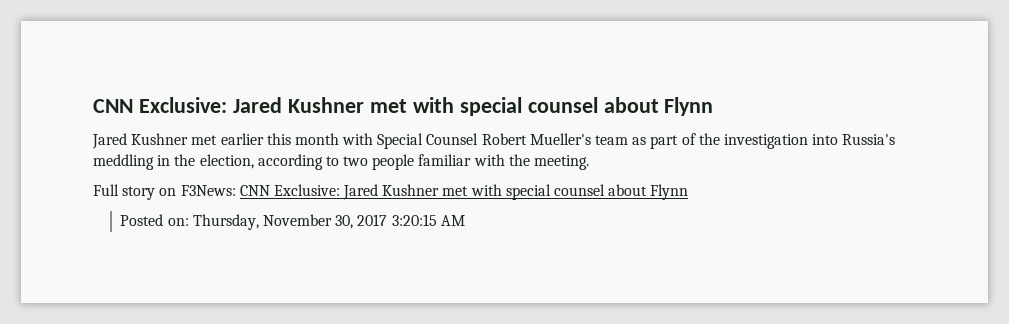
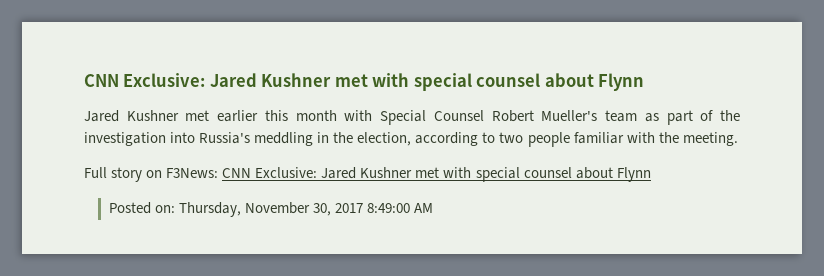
- Posted on: Thursday, November 30, 2017 3:20:15 AM
+ Posted on: Thursday, November 30, 2017 8:49:00 AM

